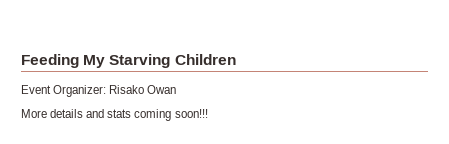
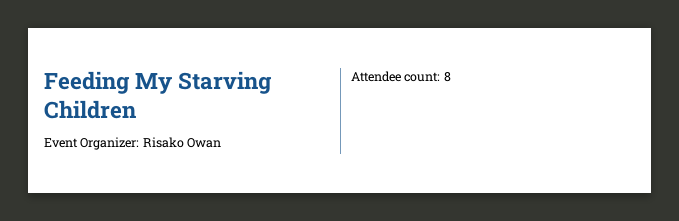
- More details and stats coming soon!!!
+ Attendee count: 8

